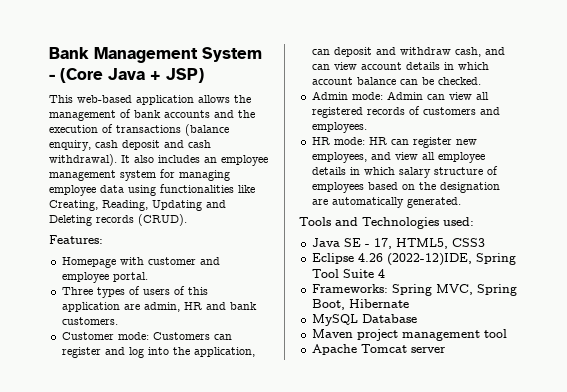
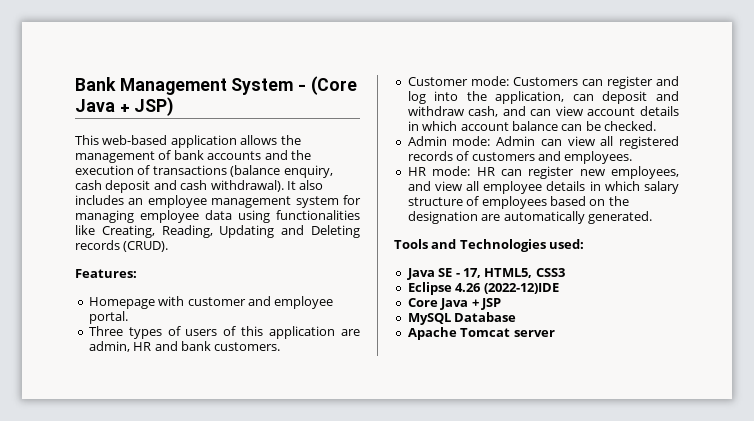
- Eclipse 4.26 (2022-12)IDE, Spring Tool Suite 4
- Frameworks: Spring MVC, Spring Boot, Hibernate
+ Eclipse 4.26 (2022-12)IDE
+ Core Java + JSP
  MySQL Database
- Maven project management tool

